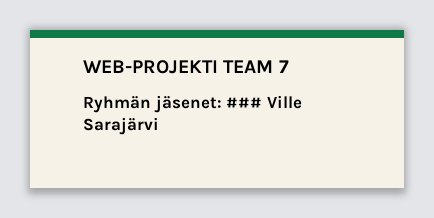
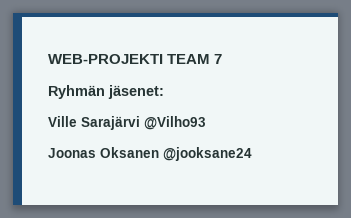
- Ryhmän jäsenet: ### Ville Sarajärvi
+ Ryhmän jäsenet:
+ Ville Sarajärvi @Vilho93
+ Joonas Oksanen @jooksane24

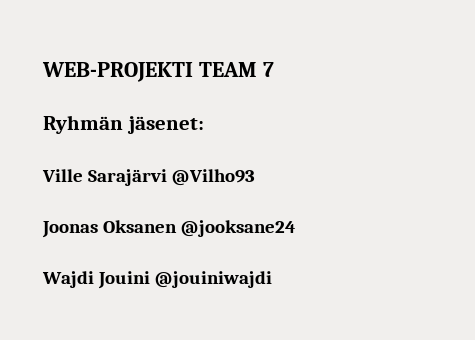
+ Wajdi Jouini @jouiniwajdi

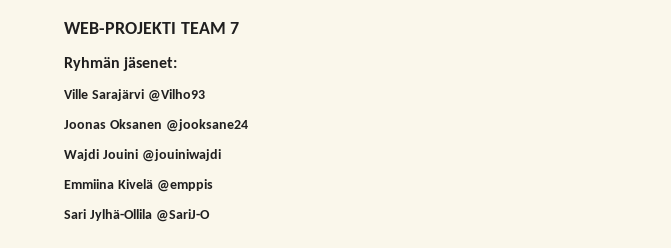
+ Emmiina Kivelä @emppis
+ Sari Jylhä-Ollila @SariJ-O

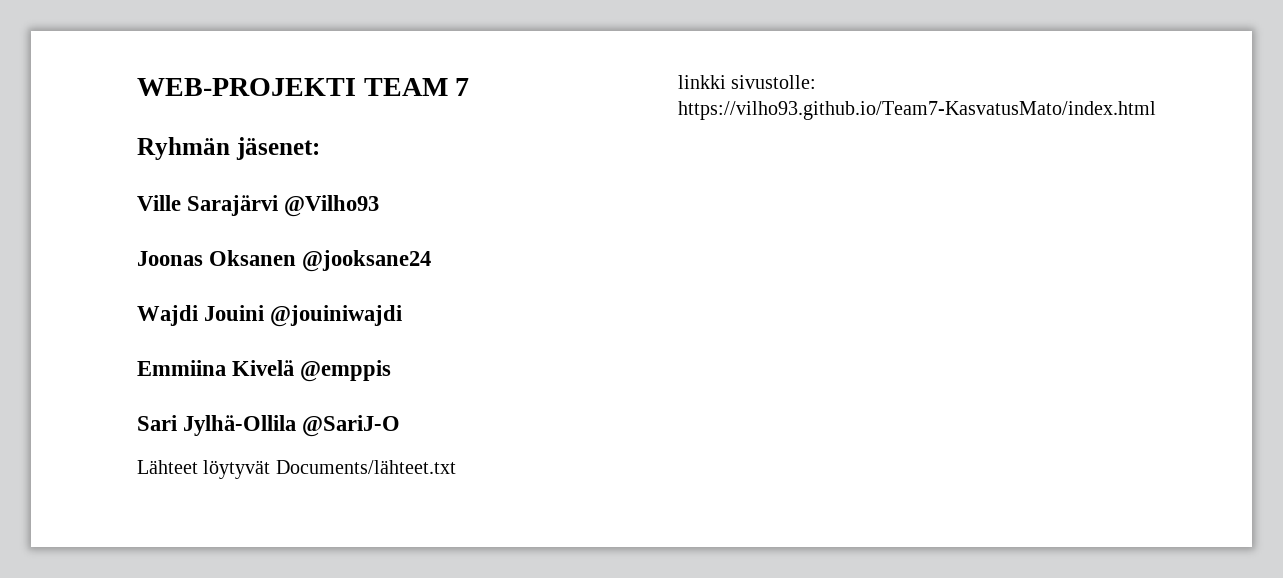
+ Lähteet löytyvät Documents/lähteet.txt
+ linkki sivustolle: https://vilho93.github.io/Team7-KasvatusMato/index.html

